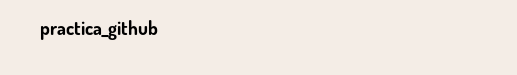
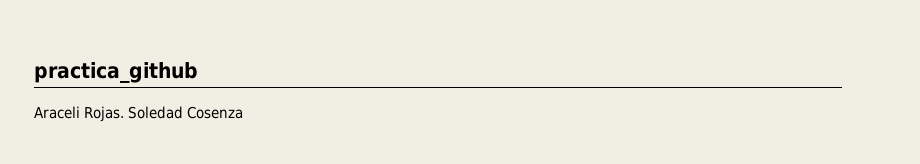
+ Araceli Rojas. Soledad Cosenza

